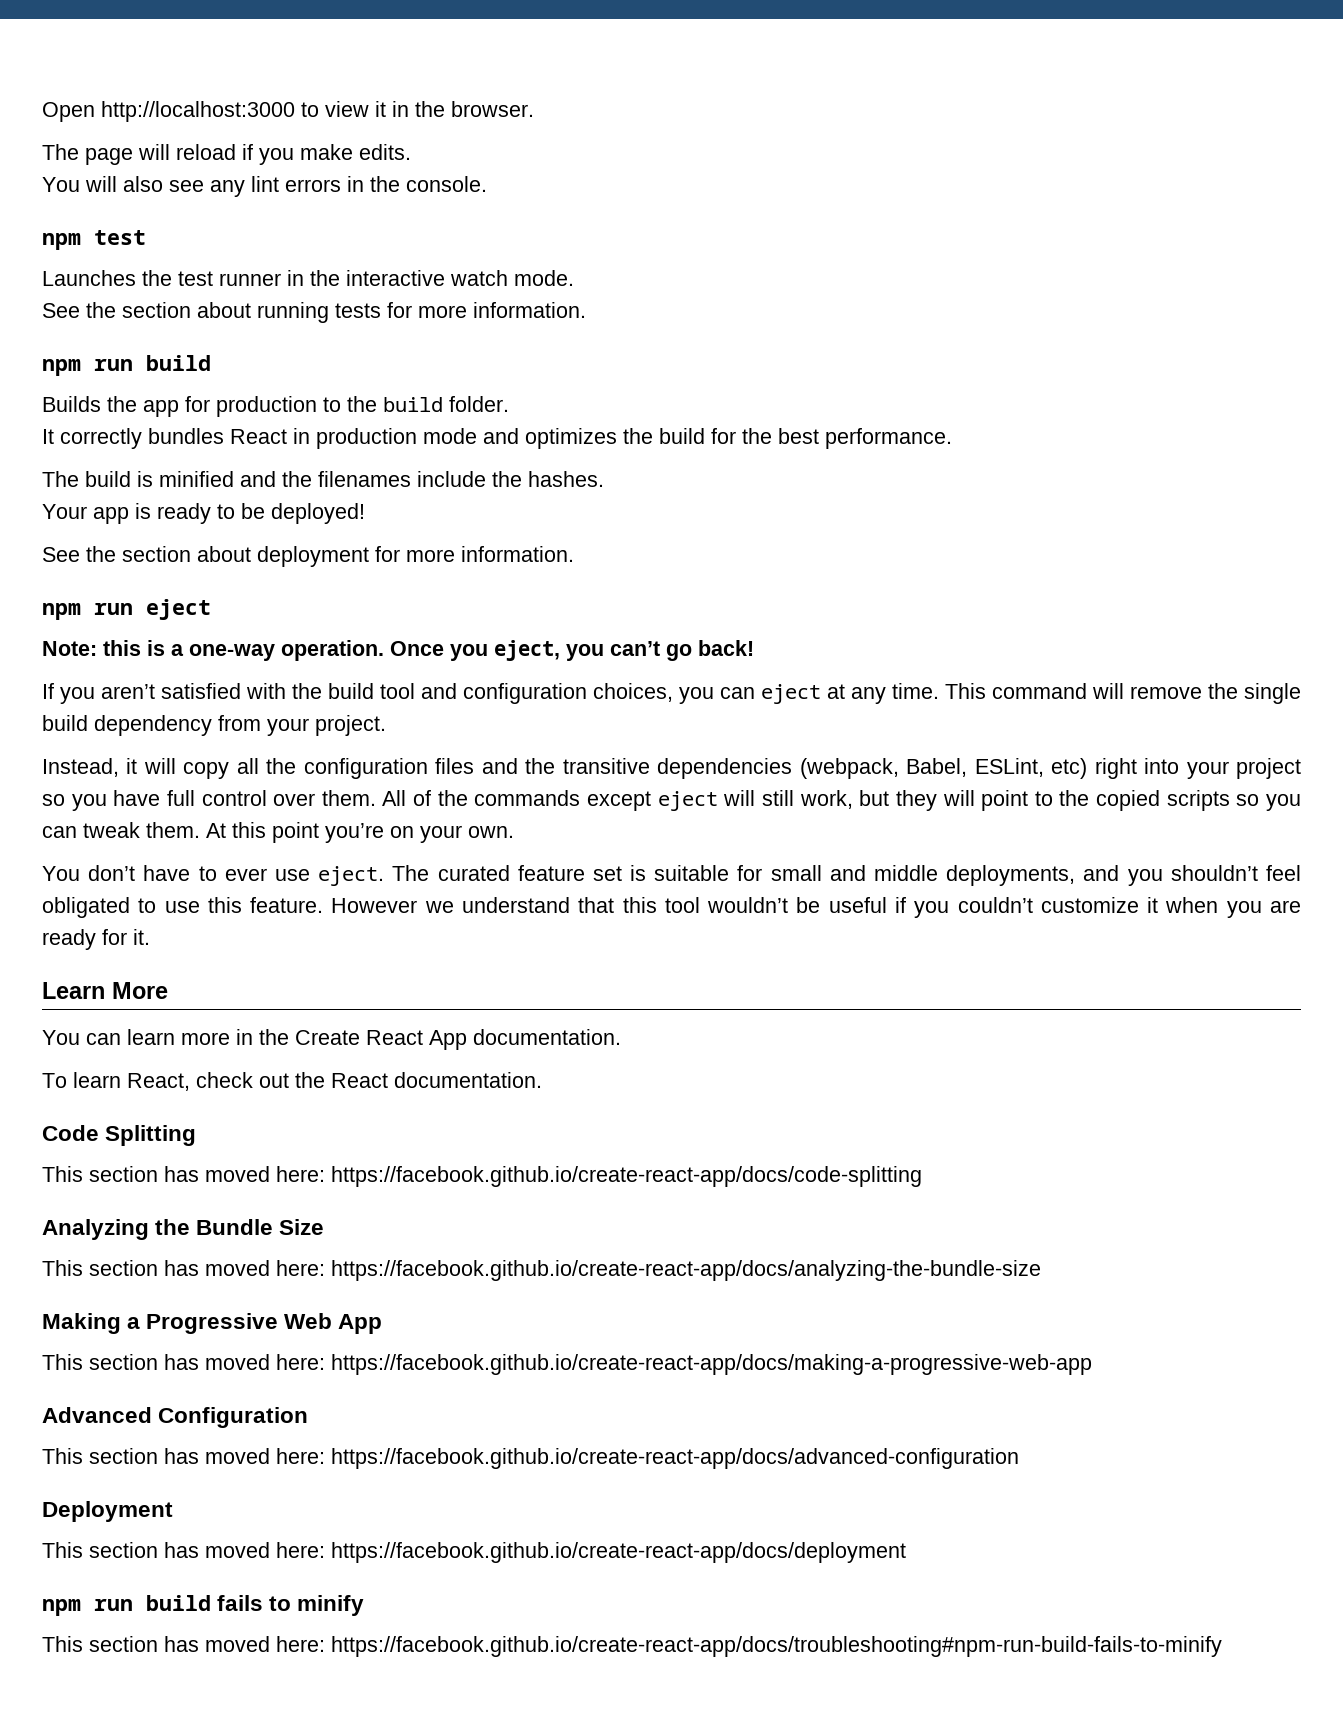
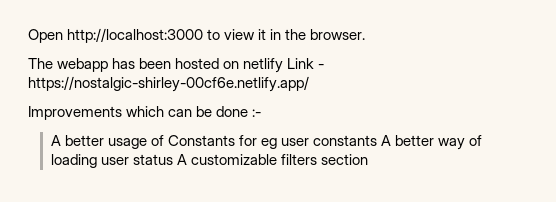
- The page will reload if you make edits.
- You will also see any lint errors in the console.
- npm test
- Launches the test runner in the interactive watch mode.
- See the section about running tests for more information.
- npm run build
- Builds the app for production to the build folder.
- It correctly bundles React in production mode and optimizes the build for the best performance.
- The build is minified and the filenames include the hashes.
- Your app is ready to be deployed!
- See the section about deployment for more information.
- npm run eject
- Note: this is a one-way operation. Once you eject, you can’t go back!
- If you aren’t satisfied with the build tool and configuration choices, you can eject at any time. This command will remove the single build dependency from your project.
- Instead, it will copy all the configuration files and the transitive dependencies (webpack, Babel, ESLint, etc) right into your project so you have full control over them. All of the commands except eject will still work, but they will point to the copied scripts so you can tweak them. At this point you’re on your own.
- You don’t have to ever use eject. The curated feature set is suitable for small and middle deployments, and you shouldn’t feel obligated to use this feature. However we understand that this tool wouldn’t be useful if you couldn’t customize it when you are ready for it.
- Learn More
- You can learn more in the Create React App documentation.
- To learn React, check out the React documentation.
- Code Splitting
- This section has moved here: https://facebook.github.io/create-react-app/docs/code-splitting
- Analyzing the Bundle Size
- This section has moved here: https://facebook.github.io/create-react-app/docs/analyzing-the-bundle-size
- Making a Progressive Web App
- This section has moved here: https://facebook.github.io/create-react-app/docs/making-a-progressive-web-app
- Advanced Configuration
- This section has moved here: https://facebook.github.io/create-react-app/docs/advanced-configuration
- Deployment
- This section has moved here: https://facebook.github.io/create-react-app/docs/deployment
- npm run build fails to minify
- This section has moved here: https://facebook.github.io/create-react-app/docs/troubleshooting#npm-run-build-fails-to-minify
+ The webapp has been hosted on netlify Link - https://nostalgic-shirley-00cf6e.netlify.app/
+ Improvements which can be done :-
+ A better usage of Constants for eg user constants A better way of loading user status A customizable filters section

